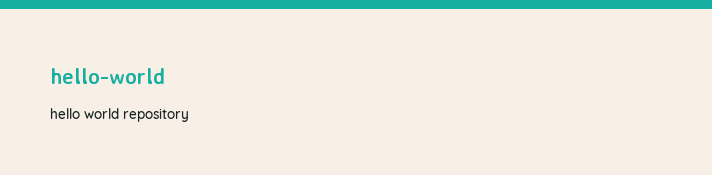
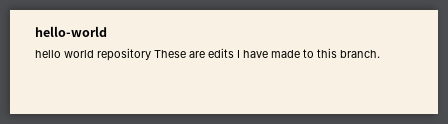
- hello world repository
+ hello world repository These are edits I have made to this branch.

